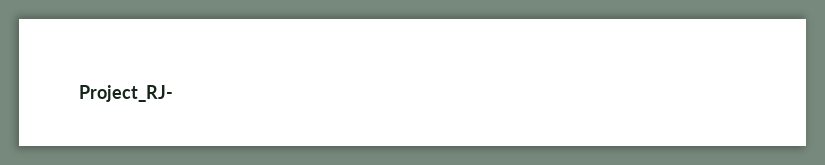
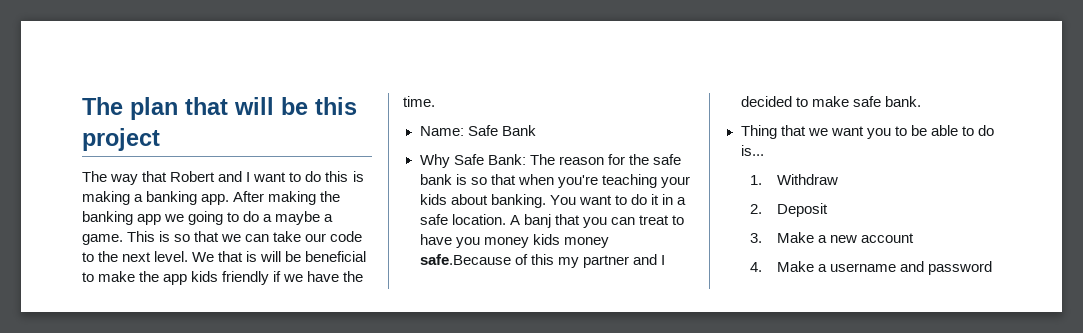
- Project_RJ-
+ The plan that will be this project
+ The way that Robert and I want to do this is making a banking app. After making the banking app we going to do a maybe a game. This is so that we can take our code to the next level. We that is will be beneficial to make the app kids friendly if we have the time.
+ Name: Safe Bank
+ Why Safe Bank: The reason for the safe bank is so that when you're teaching your kids about banking. You want to do it in a safe location. A banj that you can treat to have you money kids money safe.Because of this my partner and I decided to make safe bank.
+ Thing that we want you to be able to do is...
+ 1. Withdraw
+ 2. Deposit
+ 3. Make a new account
+ 4. Make a username and password

